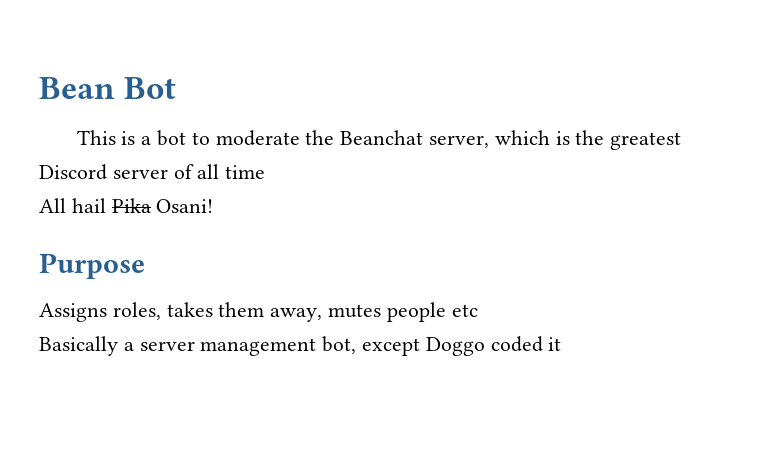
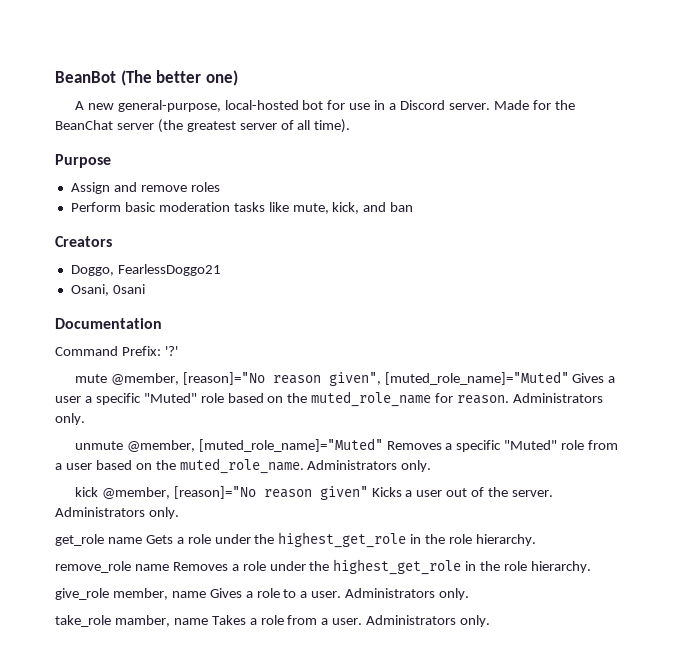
- Bean Bot
- This is a bot to moderate the Beanchat server, which is the greatest Discord server of all time
- All hail Pika Osani!
+ BeanBot (The better one)
+ A new general-purpose, local-hosted bot for use in a Discord server. Made for the BeanChat server (the greatest server of all time).
  Purpose
- Assigns roles, takes them away, mutes people etc
- Basically a server management bot, except Doggo coded it
+ Assign and remove roles
+ Perform basic moderation tasks like mute, kick, and ban
+ Creators
+ Doggo, FearlessDoggo21
+ Osani, 0sani
+ Documentation
+ Command Prefix: '?'
+ mute @member, [reason]="No reason given", [muted_role_name]="Muted" Gives a user a specific "Muted" role based on the muted_role_name for reason. Administrators only.
+ unmute @member, [muted_role_name]="Muted" Removes a specific "Muted" role from a user based on the muted_role_name. Administrators only.
+ kick @member, [reason]="No reason given" Kicks a user out of the server. Administrators only.
+ get_role name Gets a role under the highest_get_role in the role hierarchy.
+ remove_role name Removes a role under the highest_get_role in the role hierarchy.
+ give_role member, name Gives a role to a user. Administrators only.
+ take_role mamber, name Takes a role from a user. Administrators only.

